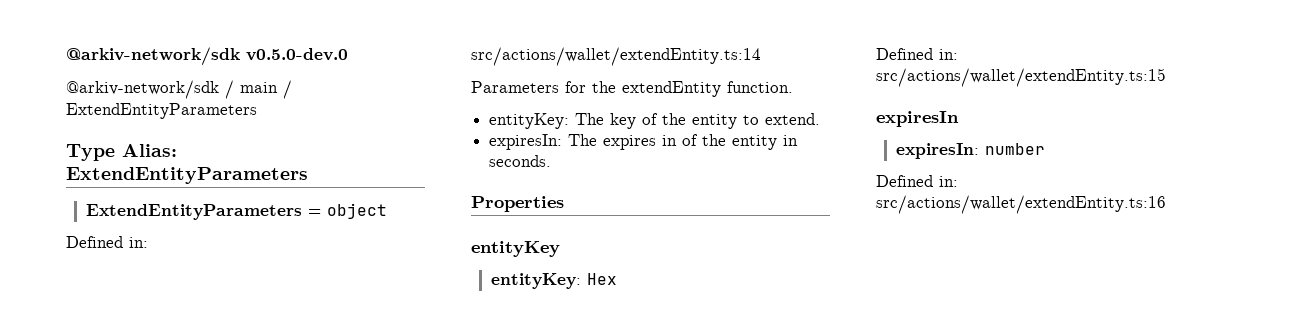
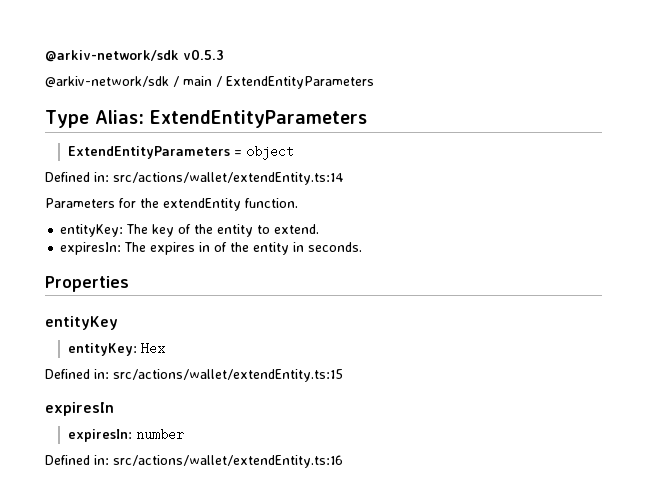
- @arkiv-network/sdk v0.5.0-dev.0
+ @arkiv-network/sdk v0.5.3

